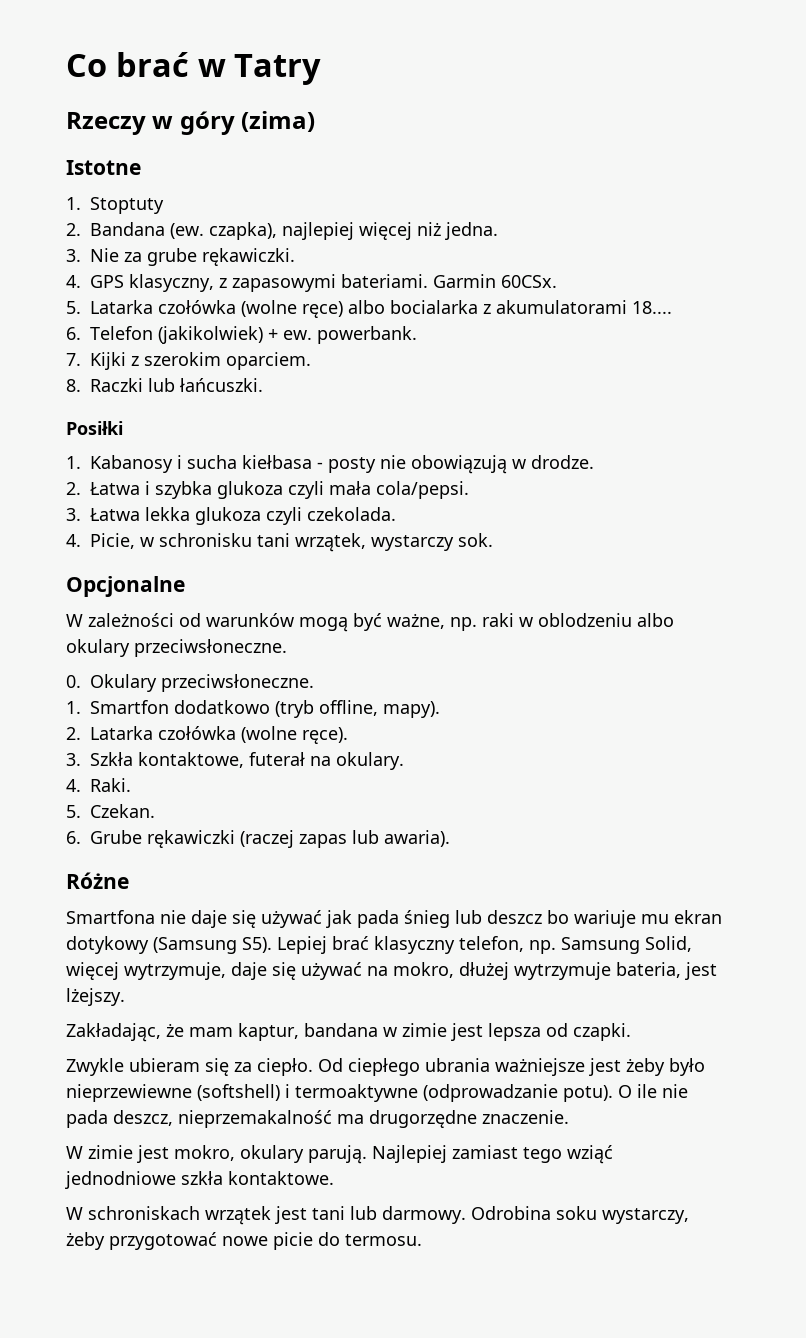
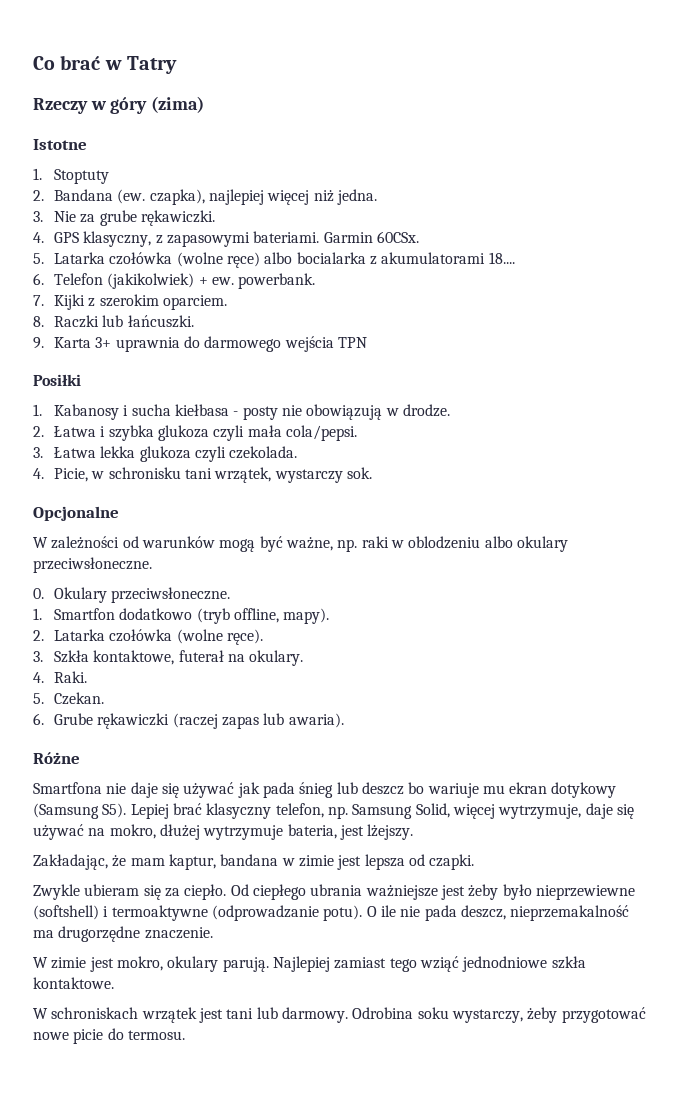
+ 9. Karta 3+ uprawnia do darmowego wejścia TPN

